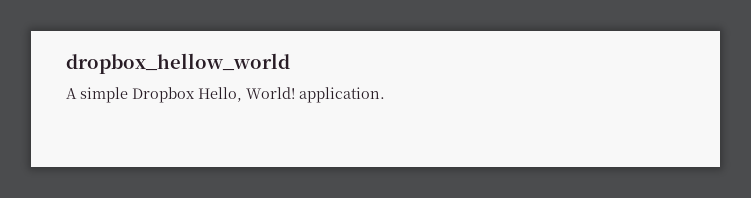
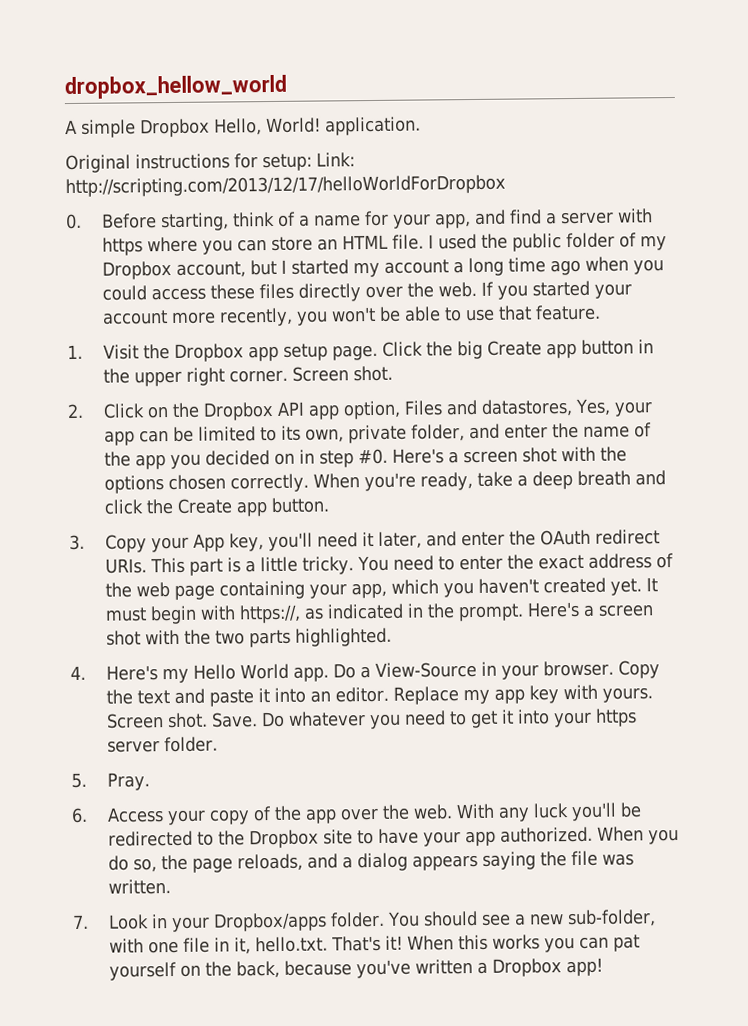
+ Original instructions for setup: Link: http://scripting.com/2013/12/17/helloWorldForDropbox
+ 0. Before starting, think of a name for your app, and find a server with https where you can store an HTML file. I used the public folder of my Dropbox account, but I started my account a long time ago when you could access these files directly over the web. If you started your account more recently, you won't be able to use that feature.
+ 1. Visit the Dropbox app setup page. Click the big Create app button in the upper right corner. Screen shot.
+ 2. Click on the Dropbox API app option, Files and datastores, Yes, your app can be limited to its own, private folder, and enter the name of the app you decided on in step #0. Here's a screen shot with the options chosen correctly. When you're ready, take a deep breath and click the Create app button.
+ 3. Copy your App key, you'll need it later, and enter the OAuth redirect URIs. This part is a little tricky. You need to enter the exact address of the web page containing your app, which you haven't created yet. It must begin with https://, as indicated in the prompt. Here's a screen shot with the two parts highlighted.
+ 4. Here's my Hello World app. Do a View-Source in your browser. Copy the text and paste it into an editor. Replace my app key with yours. Screen shot. Save. Do whatever you need to get it into your https server folder.
+ 5. Pray.
+ 6. Access your copy of the app over the web. With any luck you'll be redirected to the Dropbox site to have your app authorized. When you do so, the page reloads, and a dialog appears saying the file was written.
+ 7. Look in your Dropbox/apps folder. You should see a new sub-folder, with one file in it, hello.txt. That's it! When this works you can pat yourself on the back, because you've written a Dropbox app!

